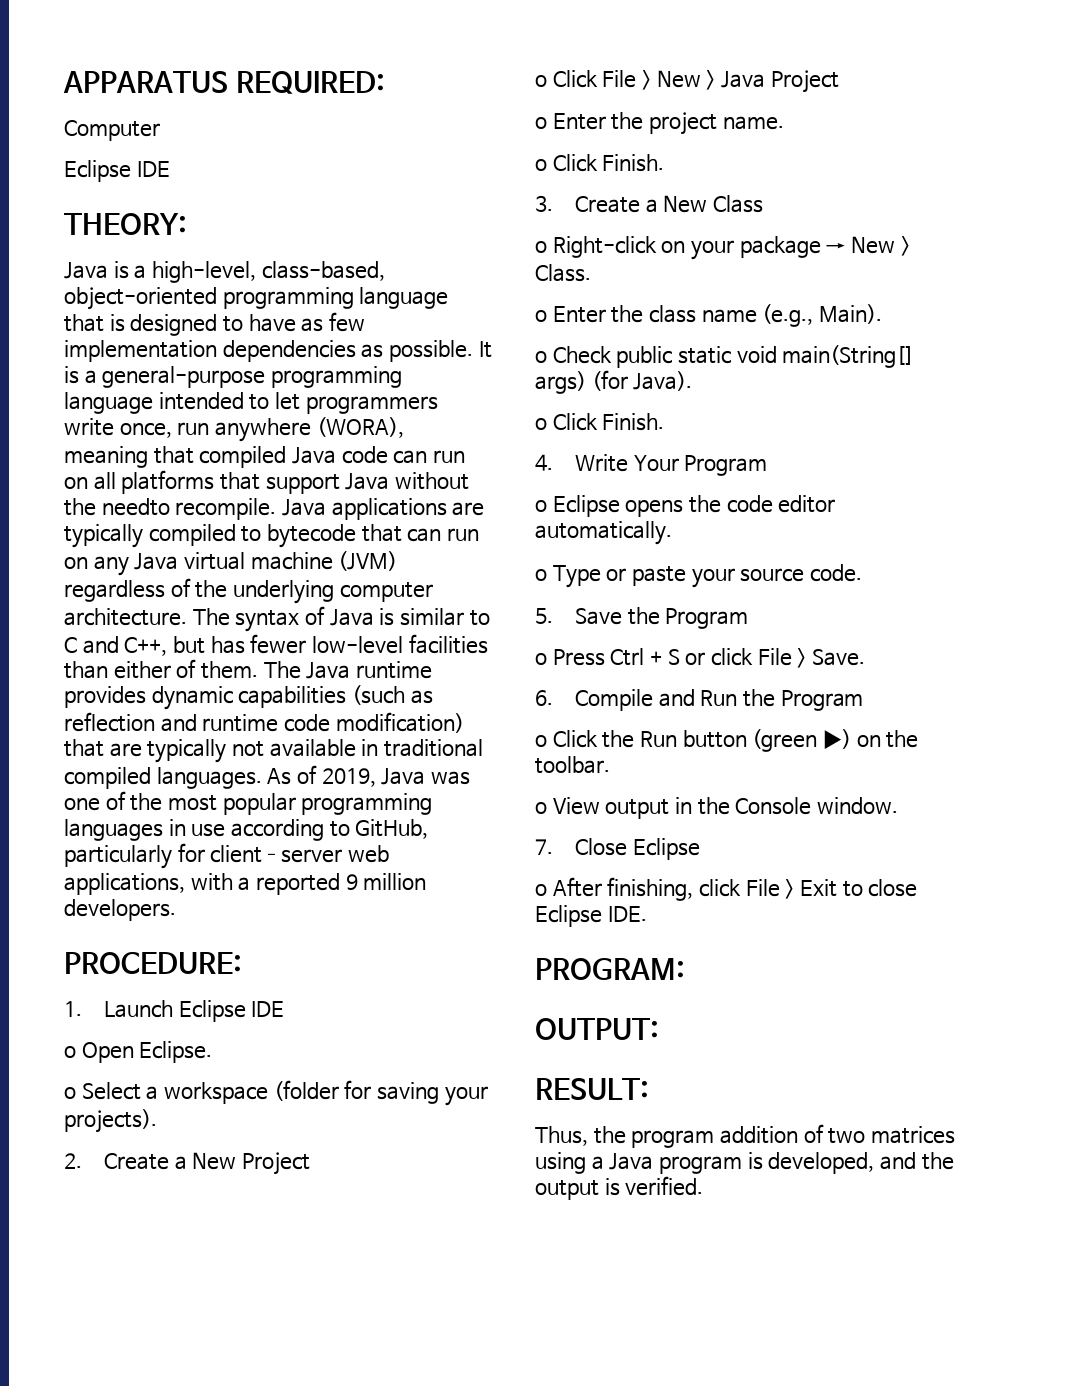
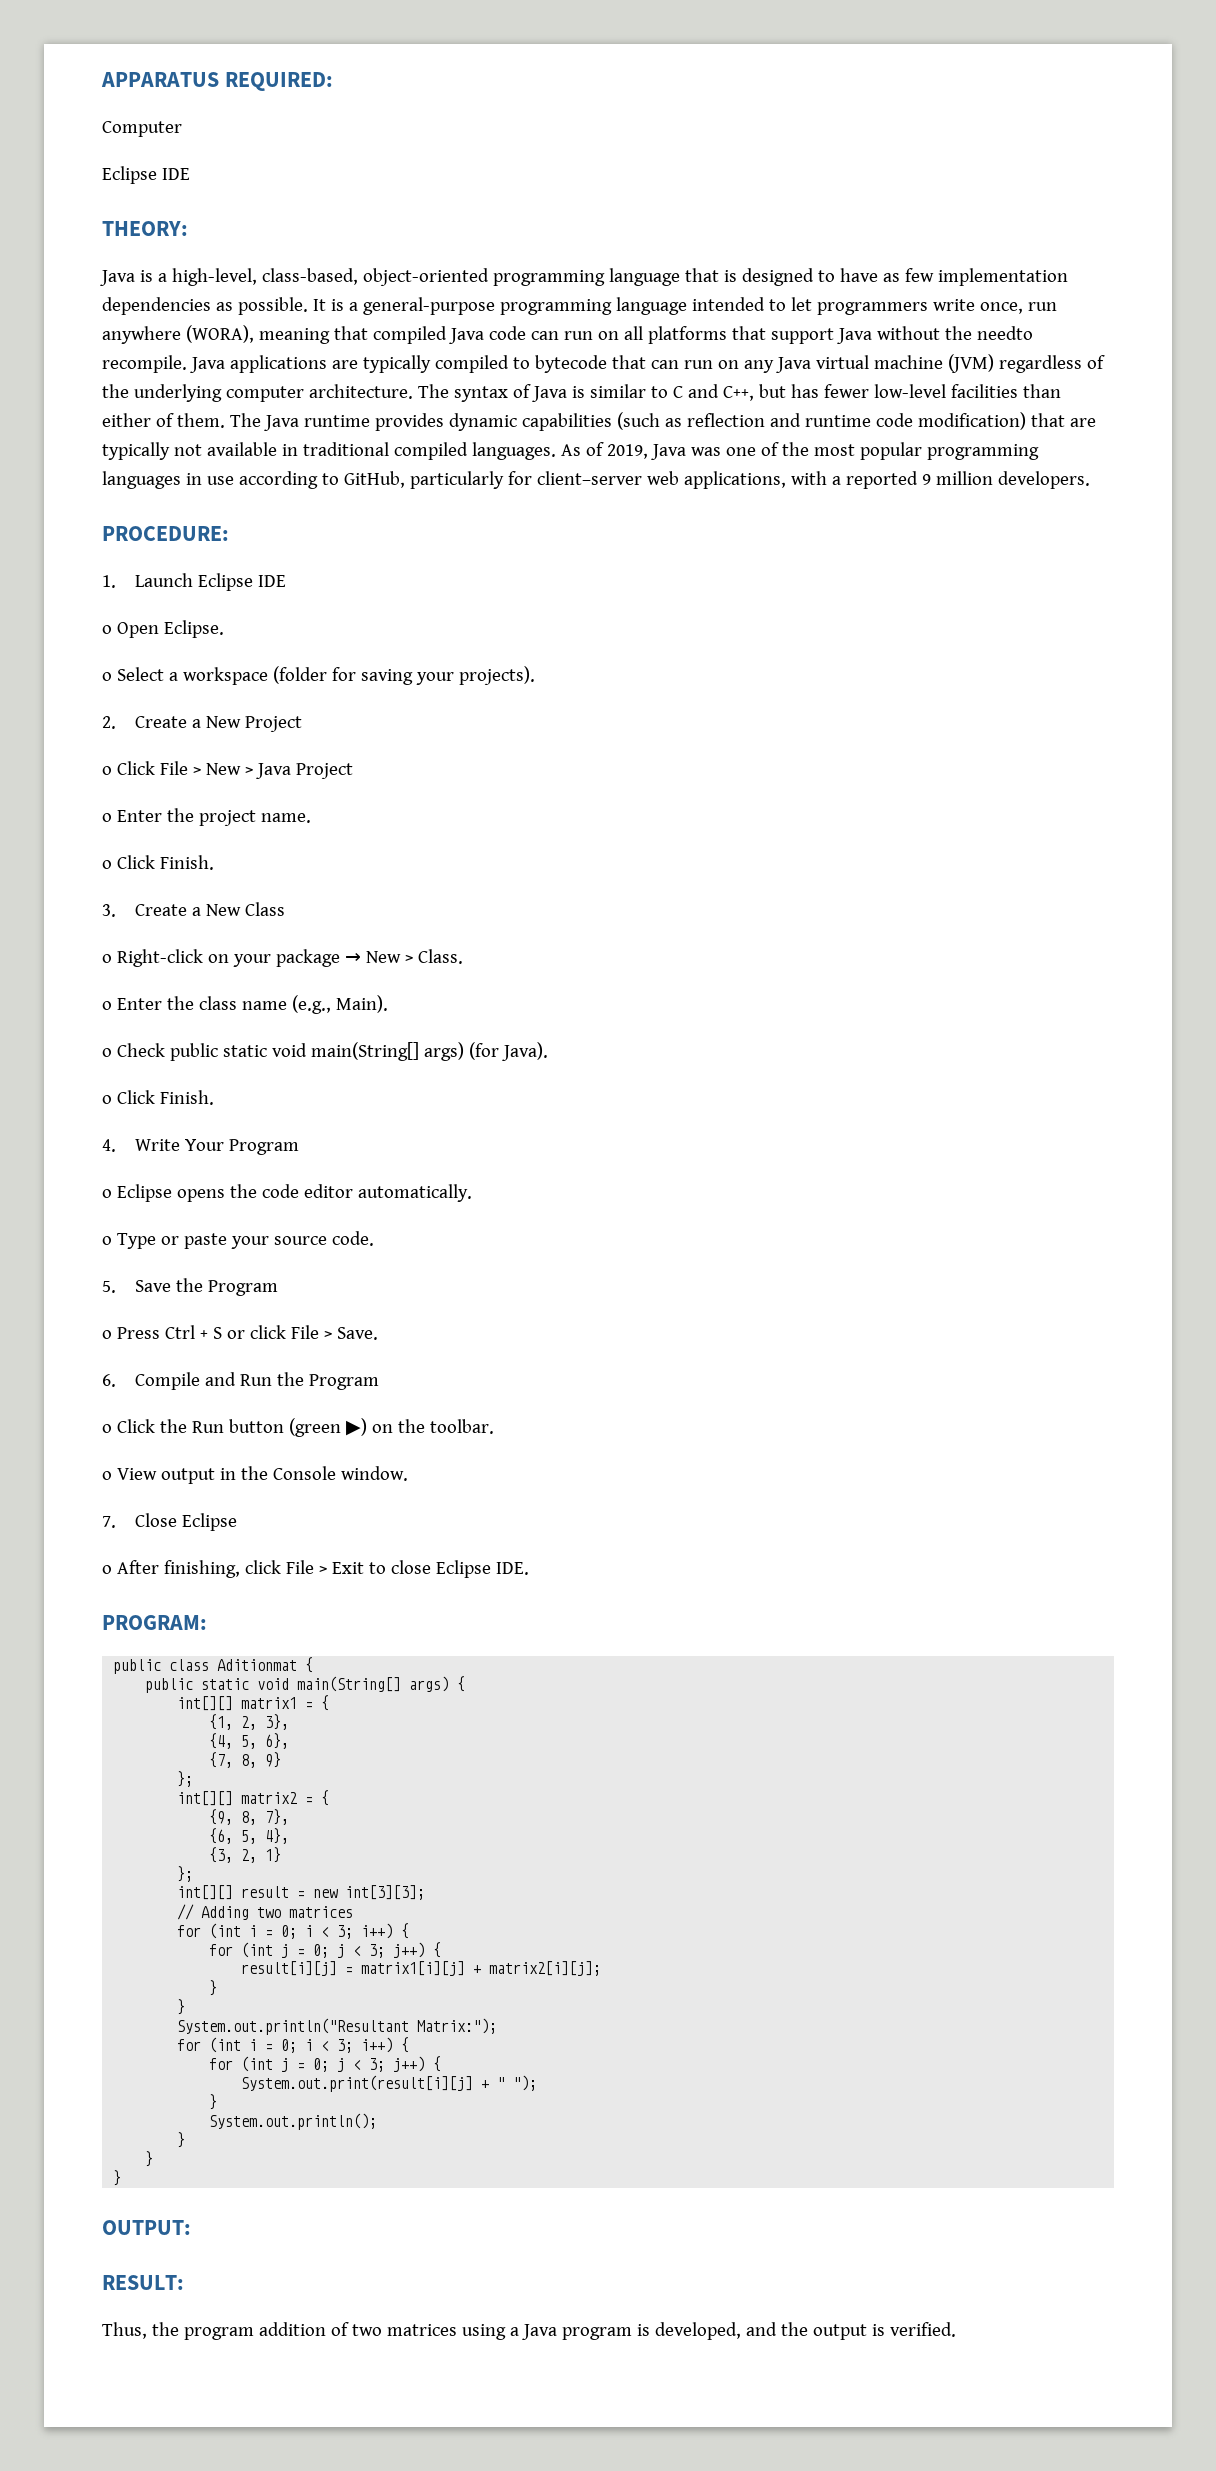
+ public class Aditionmat {
+ public static void main(String[] args) {
+ int[][] matrix1 = {
+ {1, 2, 3},
+ {4, 5, 6},
+ {7, 8, 9}
+ };
+ int[][] matrix2 = {
+ {9, 8, 7},
+ {6, 5, 4},
+ {3, 2, 1}
+ };
+ int[][] result = new int[3][3];
+ // Adding two matrices
+ for (int i = 0; i < 3; i++) {
+ for (int j = 0; j < 3; j++) {
+ result[i][j] = matrix1[i][j] + matrix2[i][j];
+ }
+ }
+ System.out.println("Resultant Matrix:");
+ for (int i = 0; i < 3; i++) {
+ for (int j = 0; j < 3; j++) {
+ System.out.print(result[i][j] + " ");
+ }
+ System.out.println();
+ }
+ }
+ }

